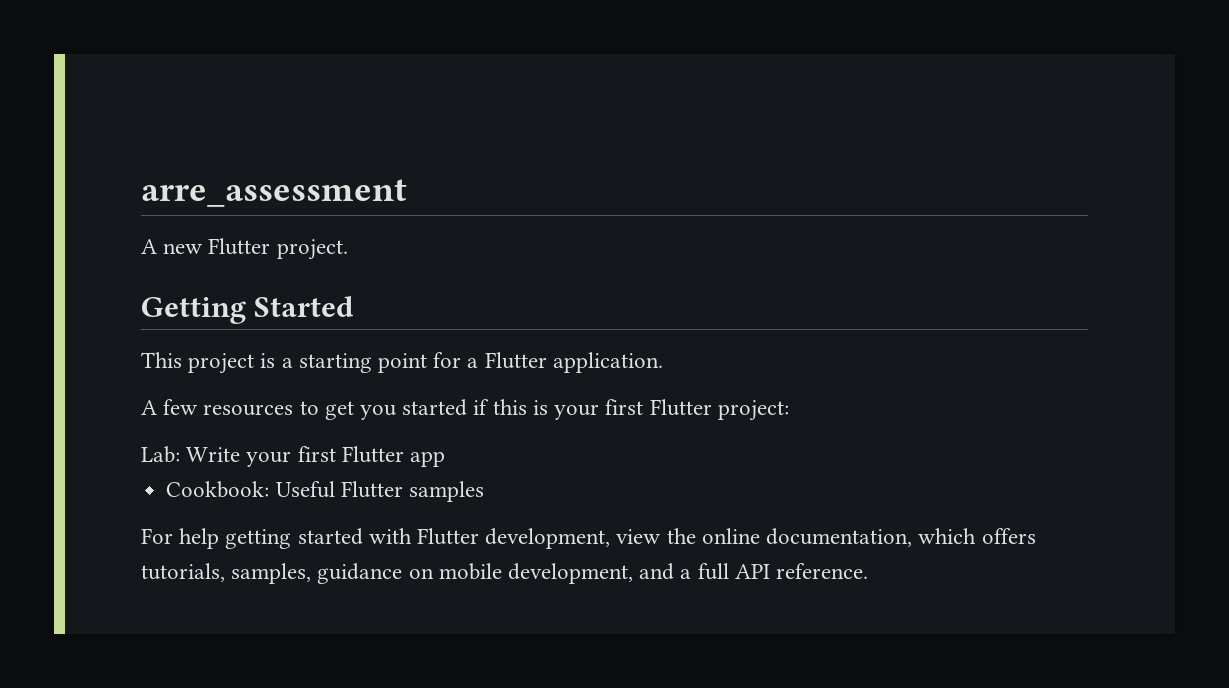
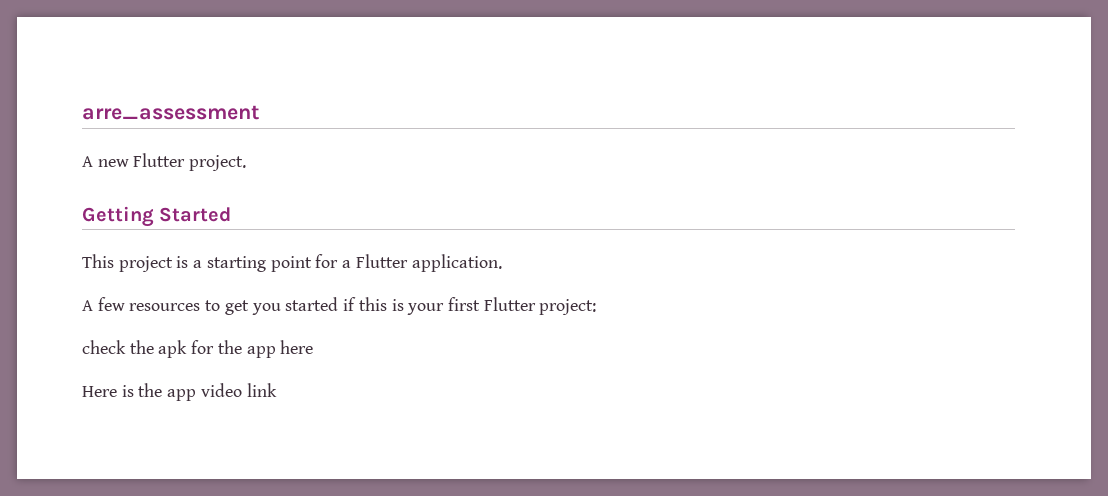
- Lab: Write your first Flutter app
- Cookbook: Useful Flutter samples
- For help getting started with Flutter development, view the online documentation, which offers tutorials, samples, guidance on mobile development, and a full API reference.
+ check the apk for the app here
+ Here is the app video link

